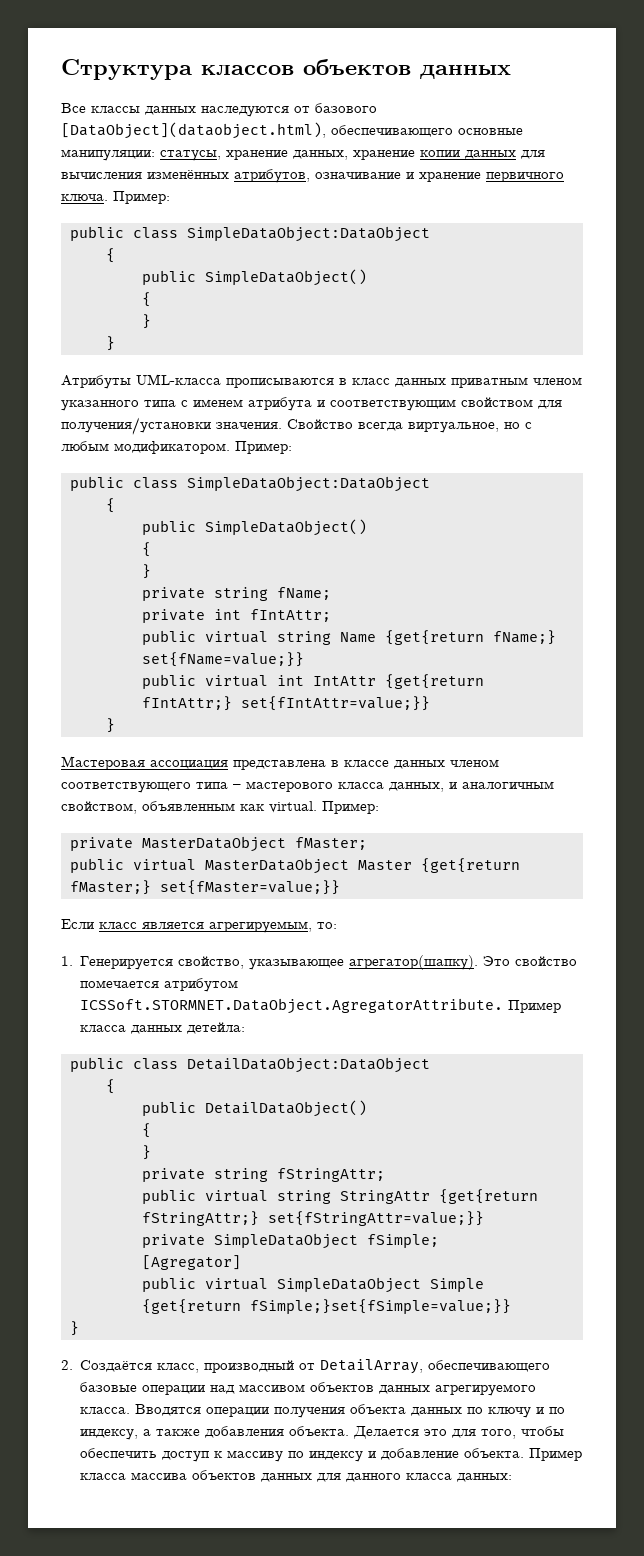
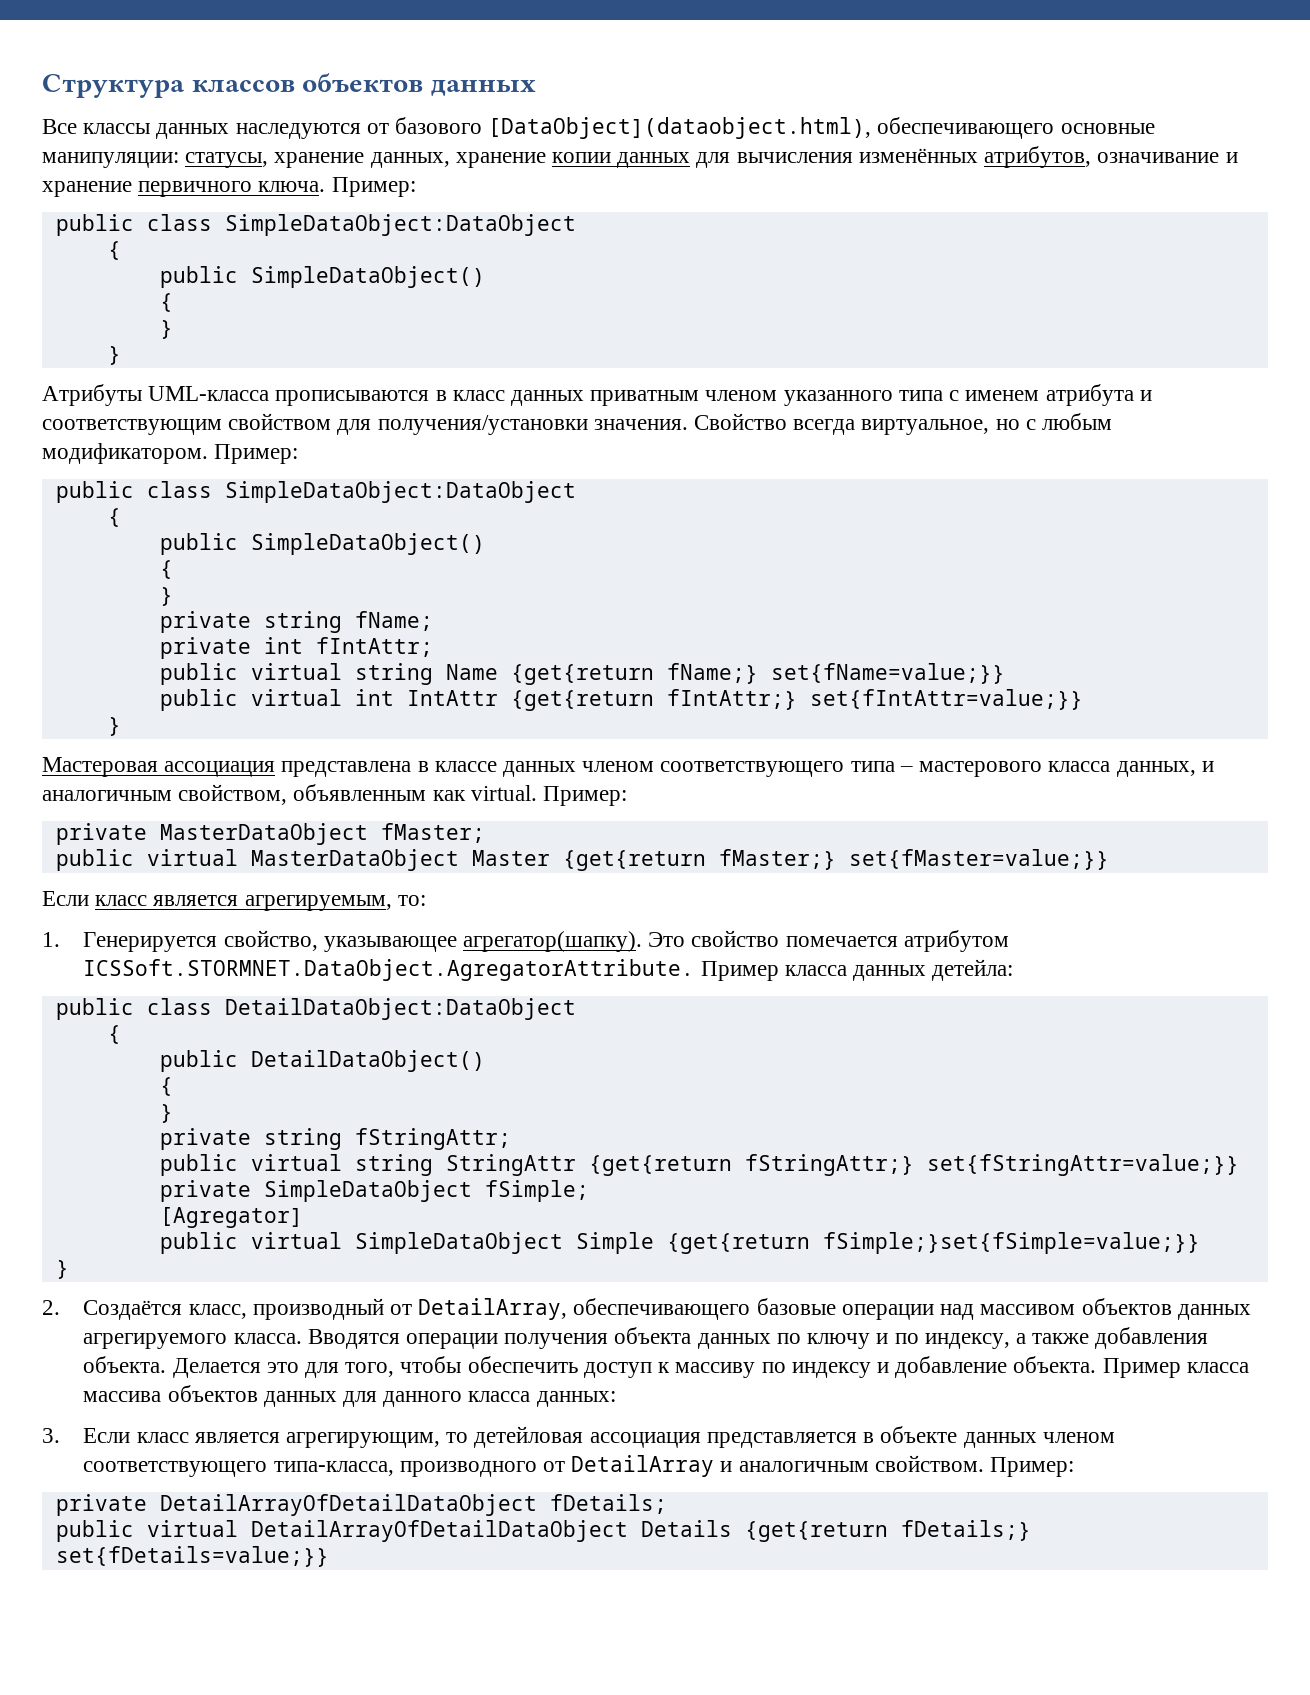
+ 3. Если класс является агрегирующим, то детейловая ассоциация представляется в объекте данных членом соответствующего типа-класса, производного от DetailArray и аналогичным свойством. Пример:
+ private DetailArrayOfDetailDataObject fDetails;
+ public virtual DetailArrayOfDetailDataObject Details {get{return fDetails;} set{fDetails=value;}}

